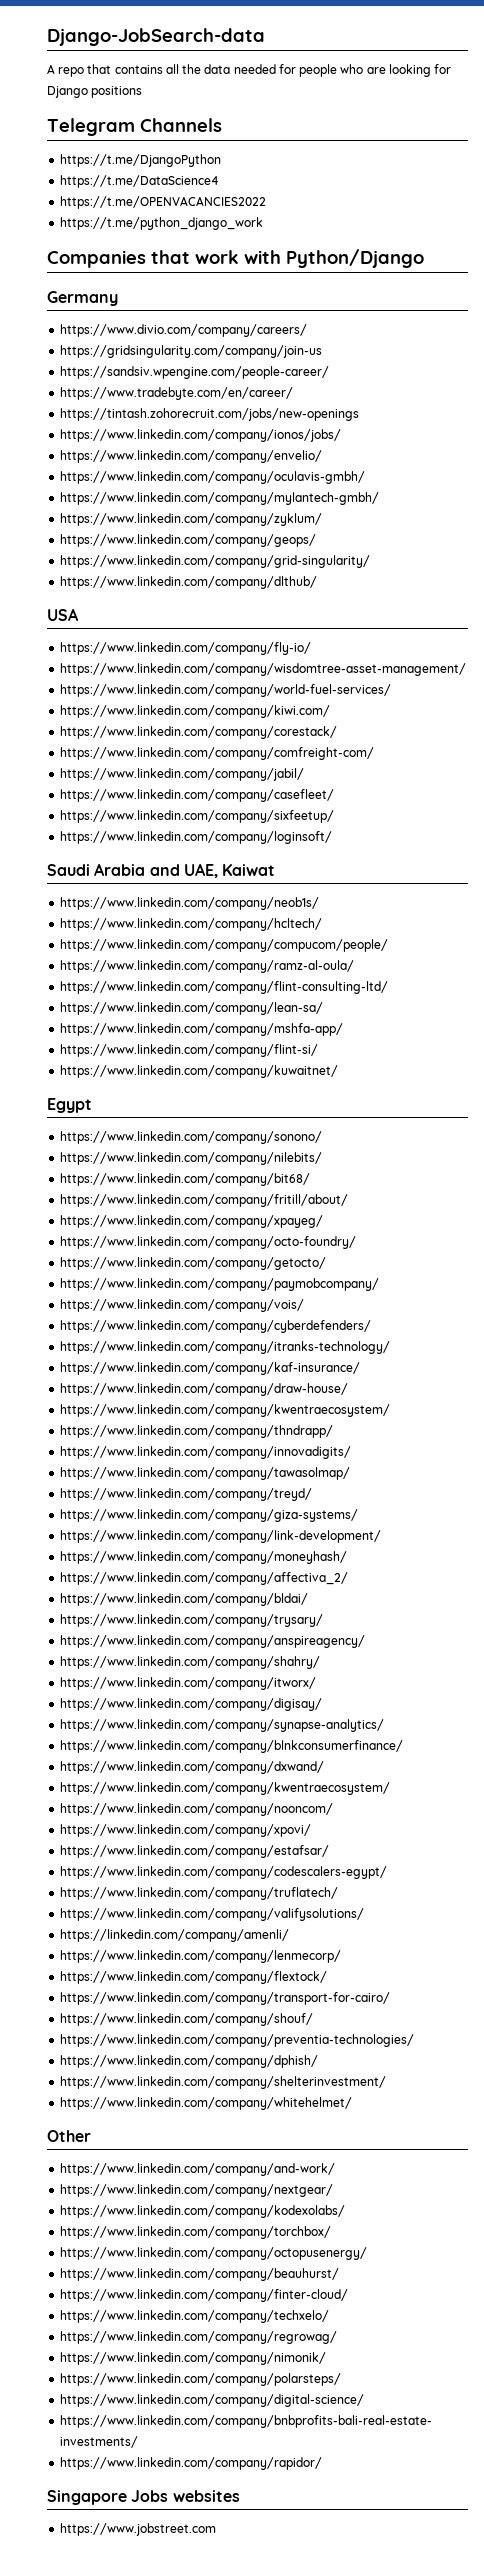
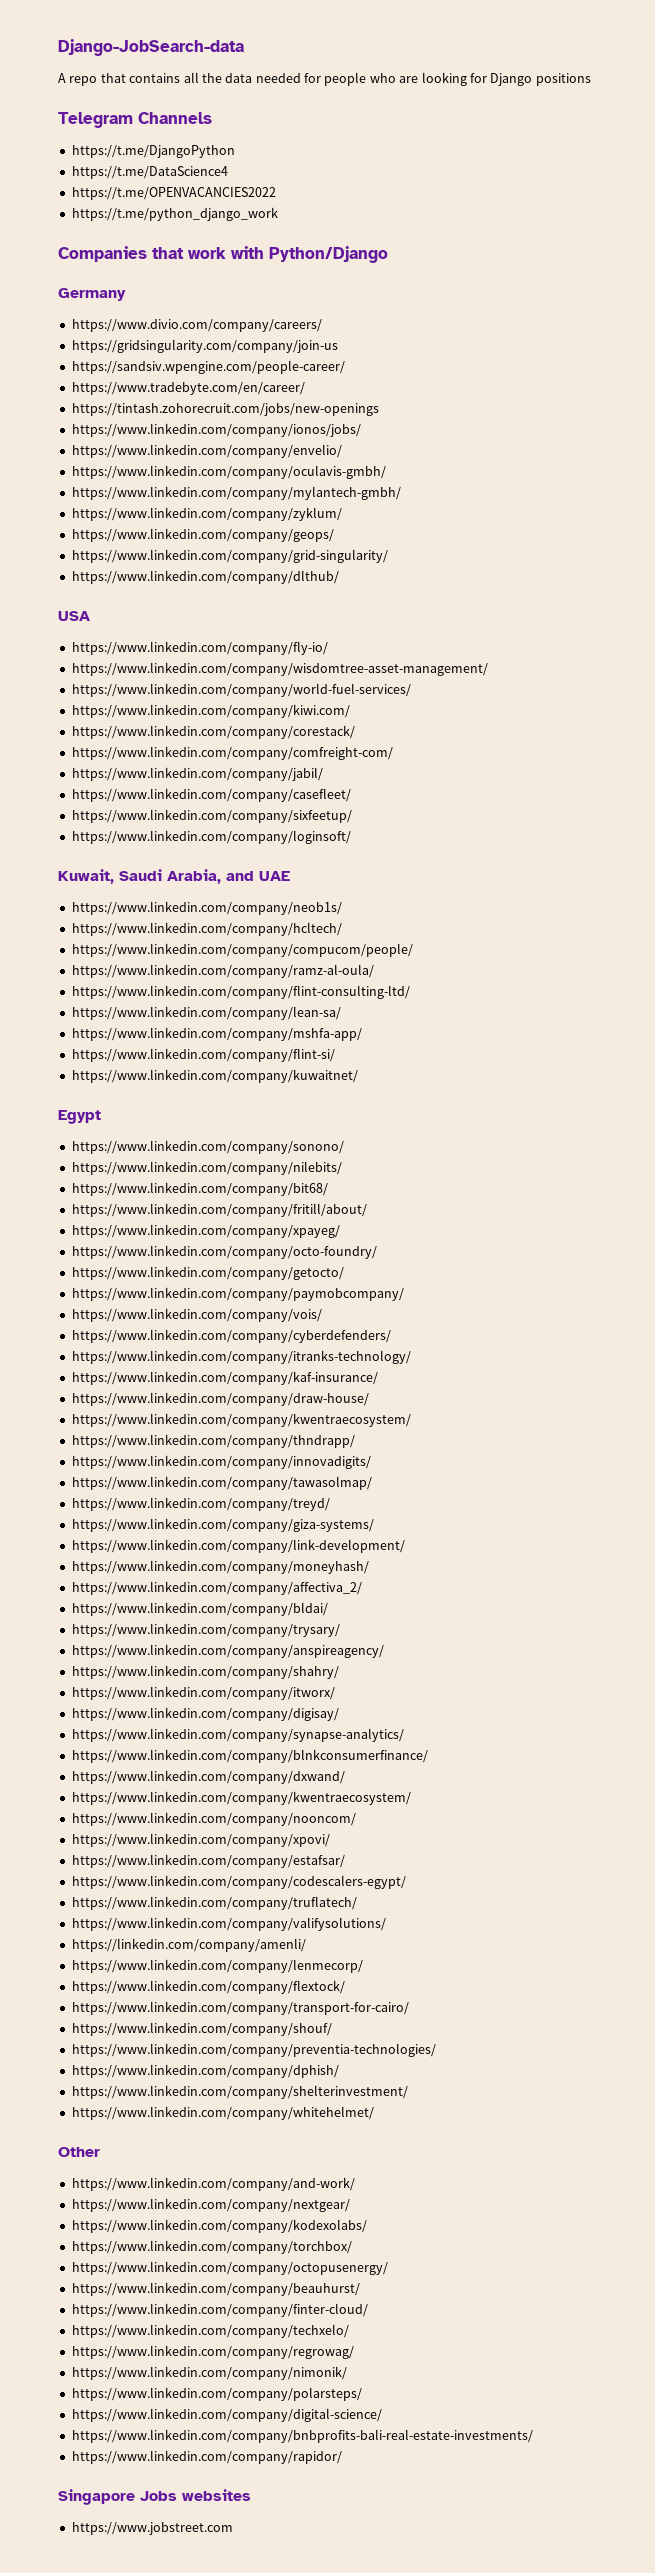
- Saudi Arabia and UAE, Kaiwat
+ Kuwait, Saudi Arabia, and UAE

